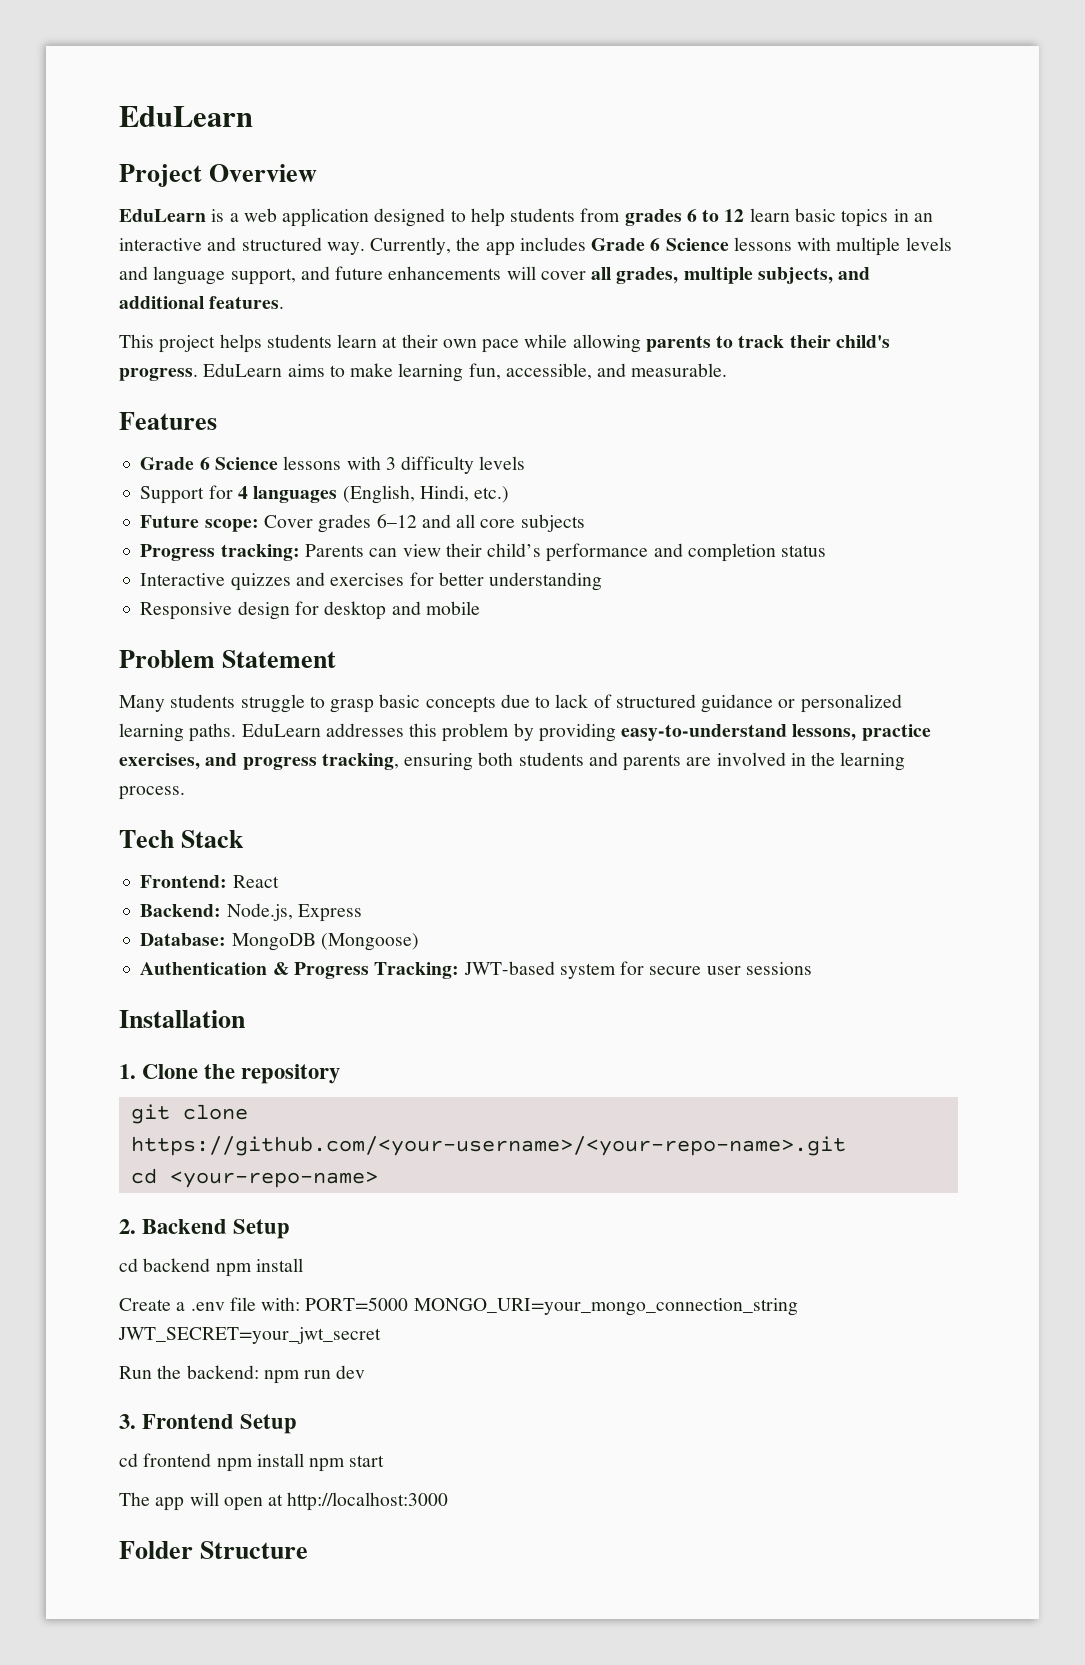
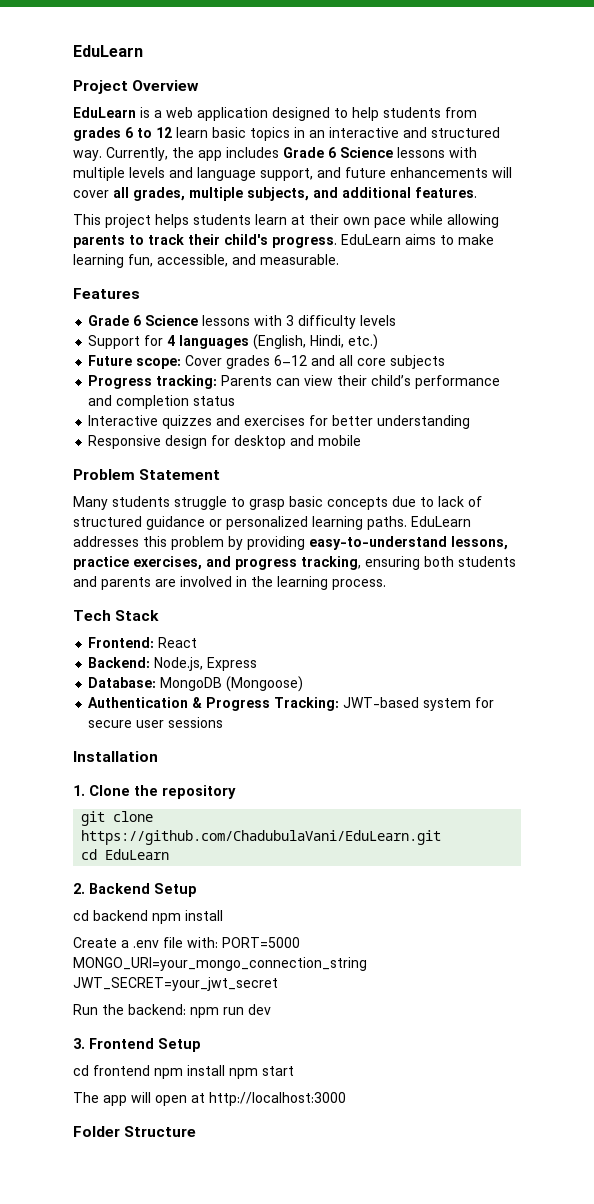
- git clone https://github.com/<your-username>/<your-repo-name>.git
- cd <your-repo-name>
+ git clone https://github.com/ChadubulaVani/EduLearn.git
+ cd EduLearn

